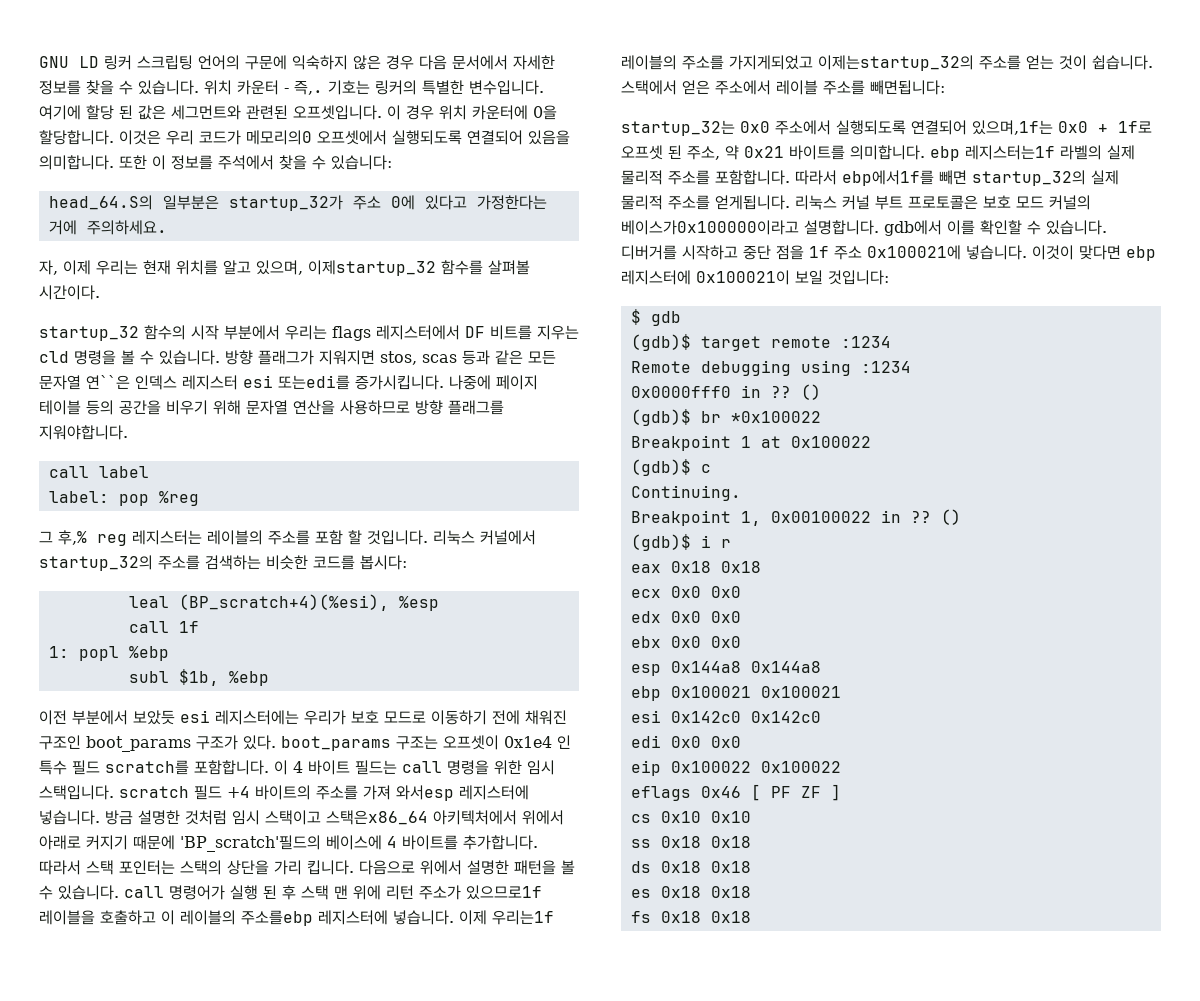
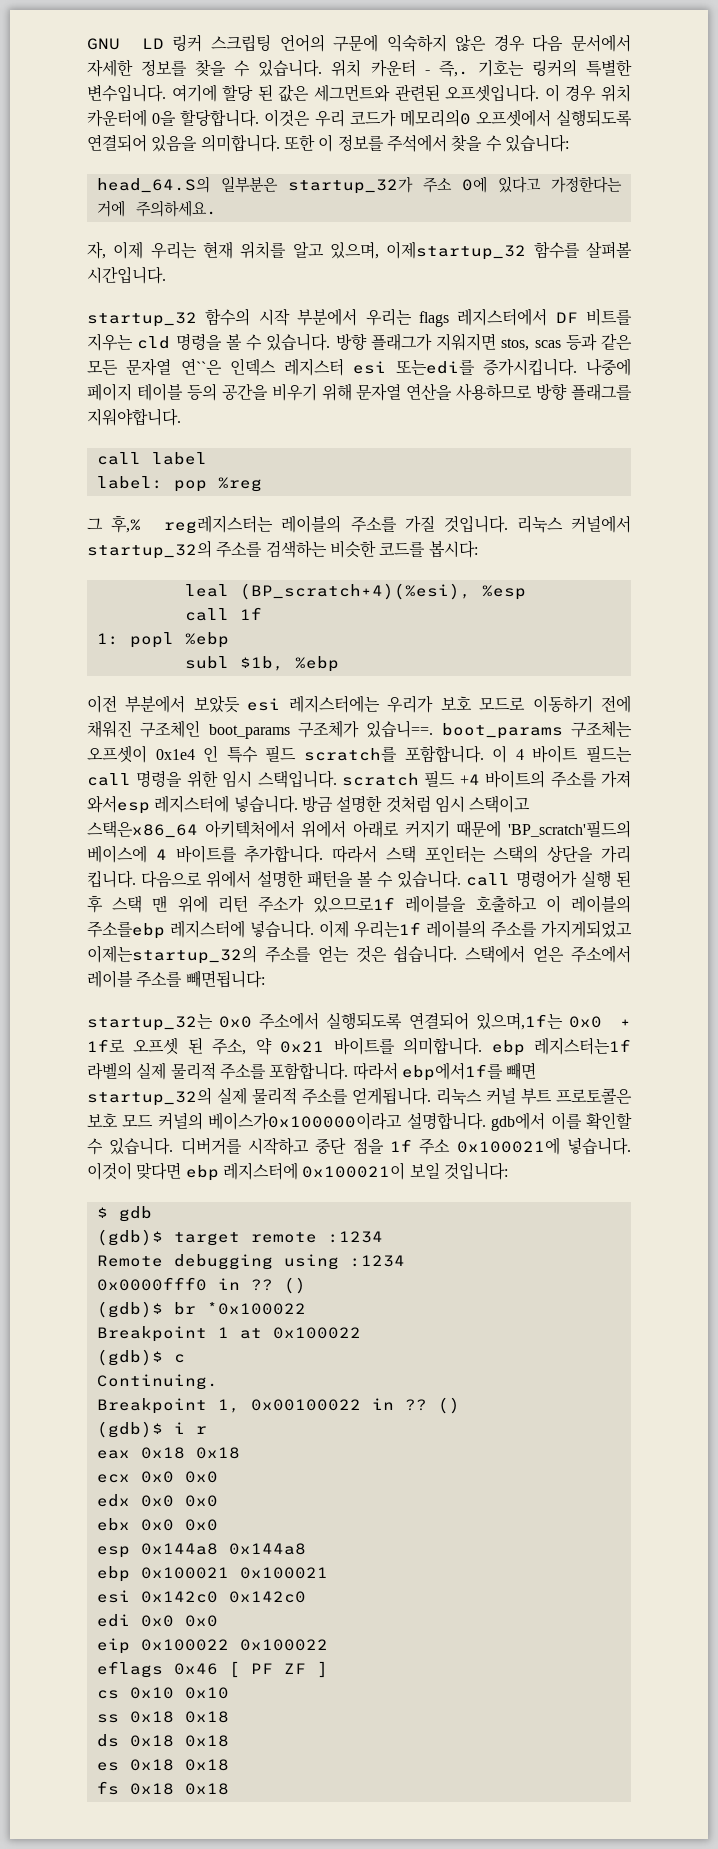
- 자, 이제 우리는 현재 위치를 알고 있으며, 이제startup_32 함수를 살펴볼 시간이다.
+ 자, 이제 우리는 현재 위치를 알고 있으며, 이제startup_32 함수를 살펴볼 시간입니다.
- 그 후,% reg 레지스터는 레이블의 주소를 포함 할 것입니다.
+ 그 후,% reg레지스터는 레이블의 주소를 가질 것입니다.
- 이전 부분에서 보았듯 esi 레지스터에는 우리가 보호 모드로 이동하기 전에 채워진 구조인 boot_params 구조가 있다. boot_params 구조는 오프셋이 0x1e4 인 특수 필드 scratch를 포함합니다.
+ 이전 부분에서 보았듯 esi 레지스터에는 우리가 보호 모드로 이동하기 전에 채워진 구조체인 boot_params 구조체가 있습니==. boot_params 구조체는 오프셋이 0x1e4 인 특수 필드 scratch를 포함합니다.
- 이제 우리는1f 레이블의 주소를 가지게되었고 이제는startup_32의 주소를 얻는 것이 쉽습니다.
+ 이제 우리는1f 레이블의 주소를 가지게되었고 이제는startup_32의 주소를 얻는 것은 쉽습니다.

